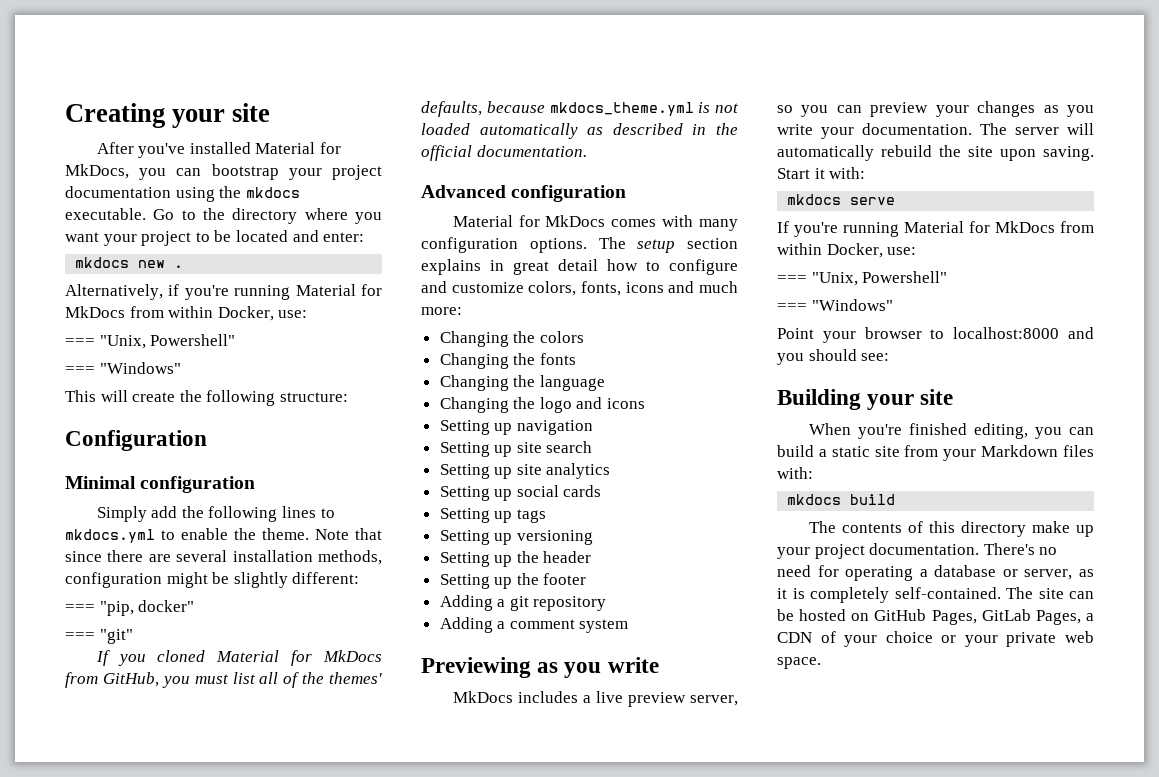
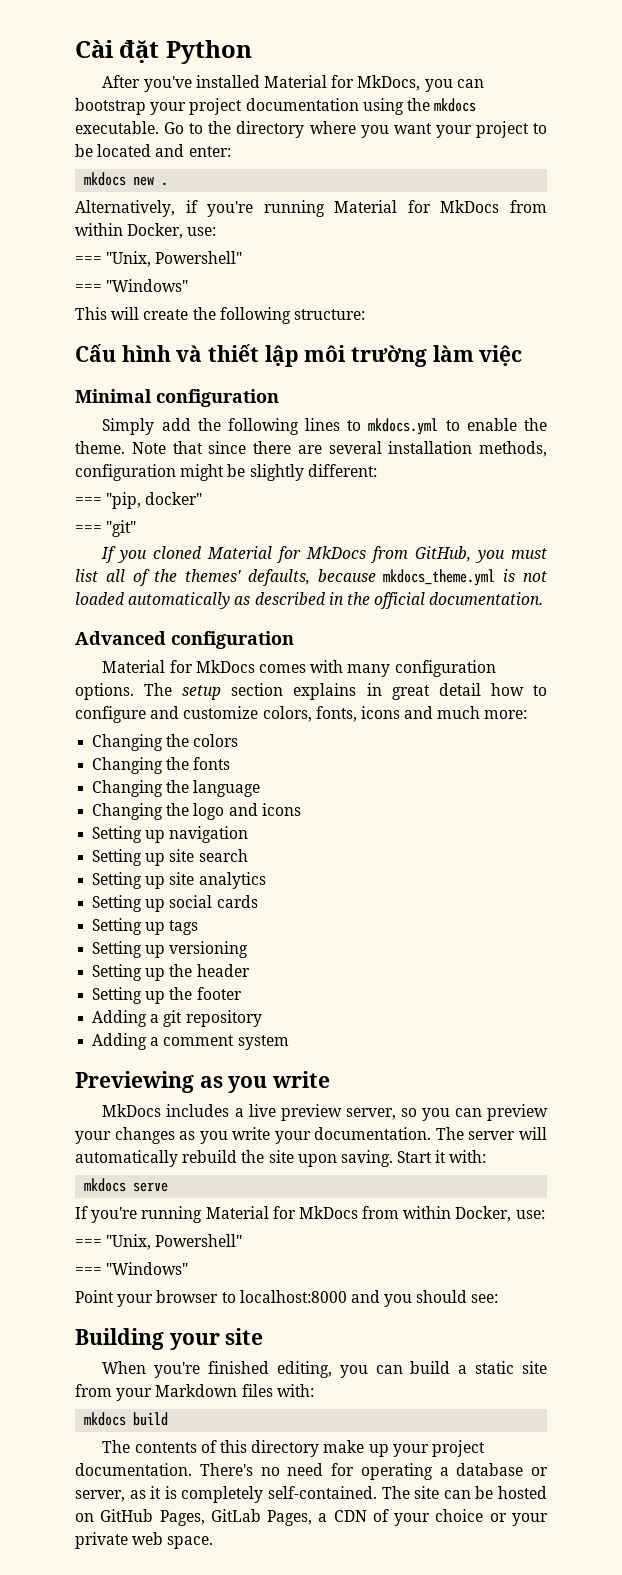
- Creating your site
+ Cài đặt Python
- Configuration
+ Cấu hình và thiết lập môi trường làm việc

